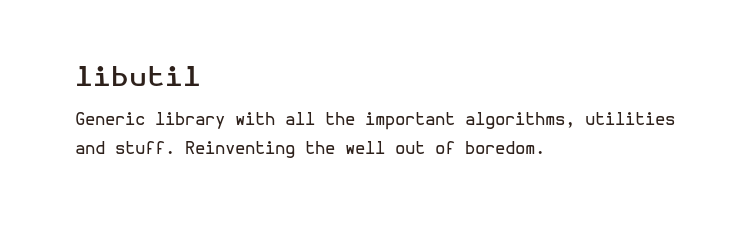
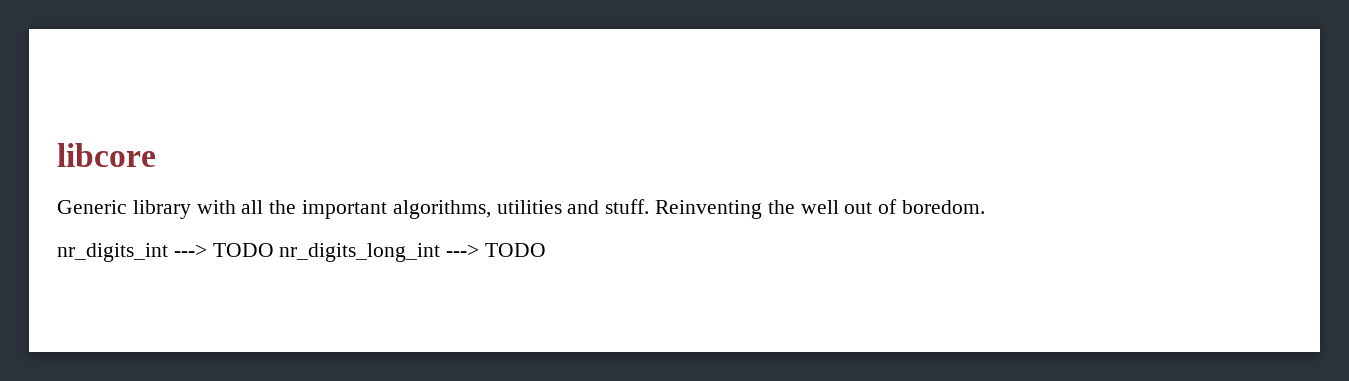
- libutil
+ libcore
+ nr_digits_int ---> TODO nr_digits_long_int ---> TODO

